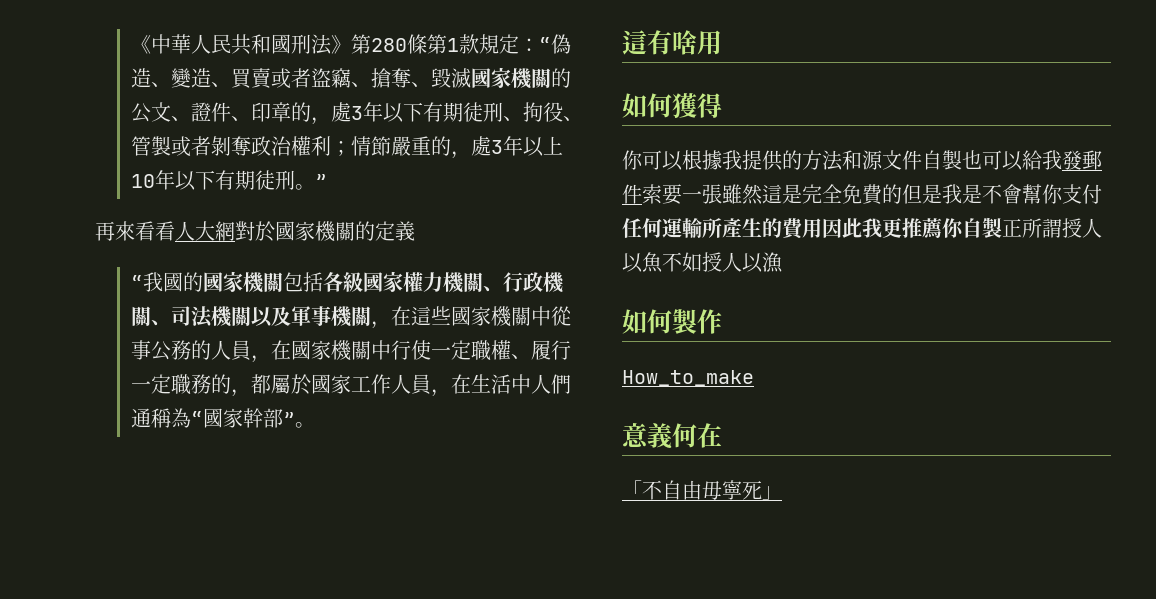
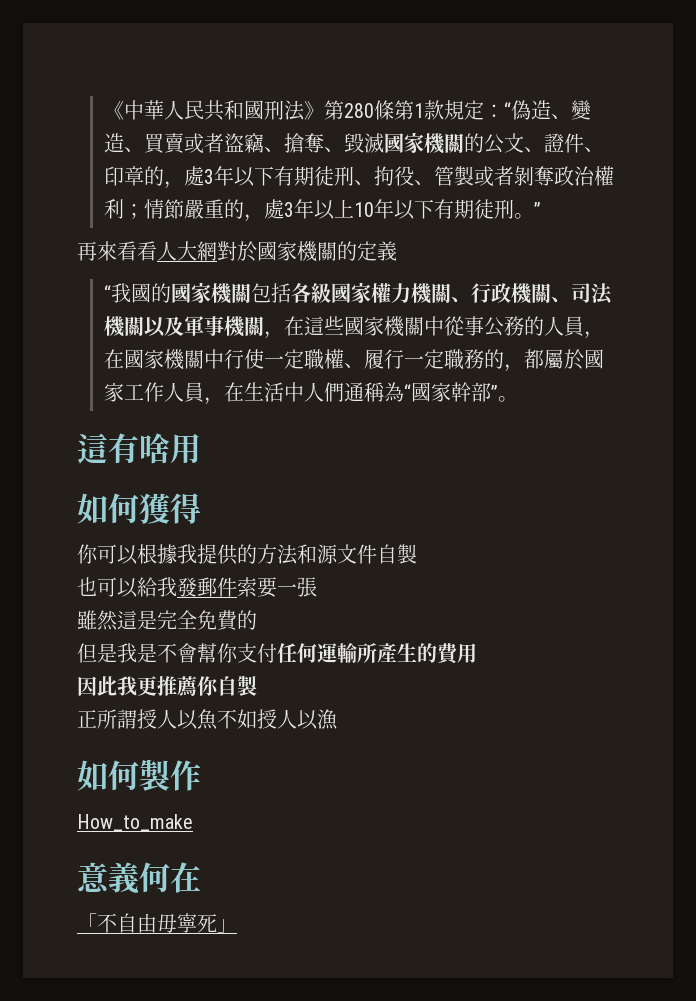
- 你可以根據我提供的方法和源文件自製也可以給我發郵件索要一張雖然這是完全免費的但是我是不會幫你支付任何運輸所產生的費用因此我更推薦你自製正所謂授人以魚不如授人以漁
+ 你可以根據我提供的方法和源文件自製
+ 也可以給我發郵件索要一張
+ 雖然這是完全免費的
+ 但是我是不會幫你支付任何運輸所產生的費用
+ 因此我更推薦你自製
+ 正所謂授人以魚不如授人以漁

